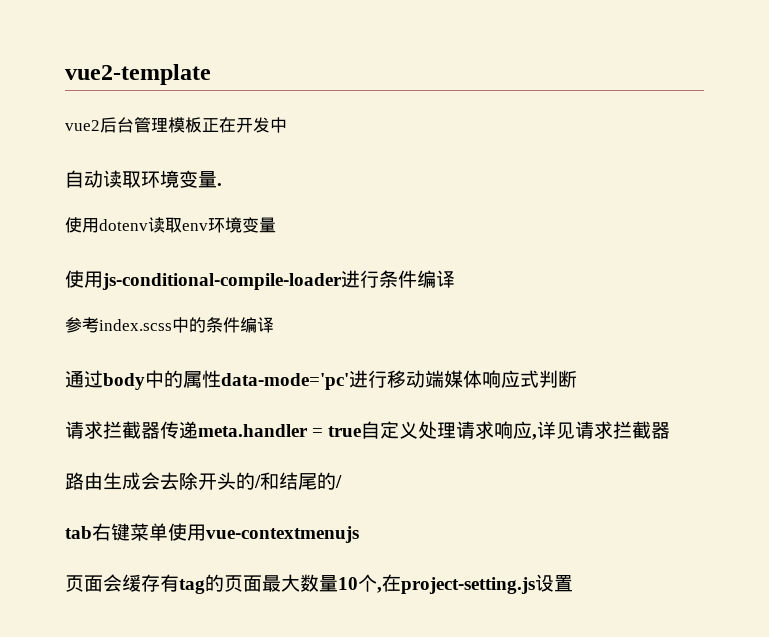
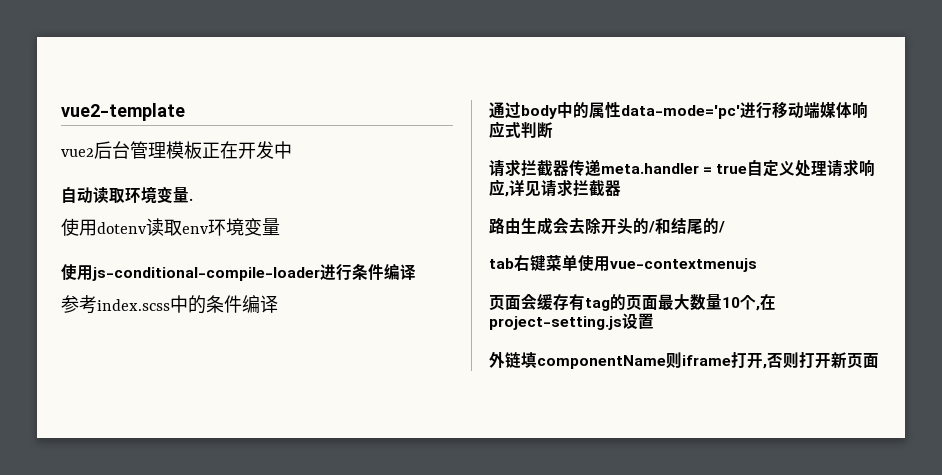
+ 外链填componentName则iframe打开,否则打开新页面

